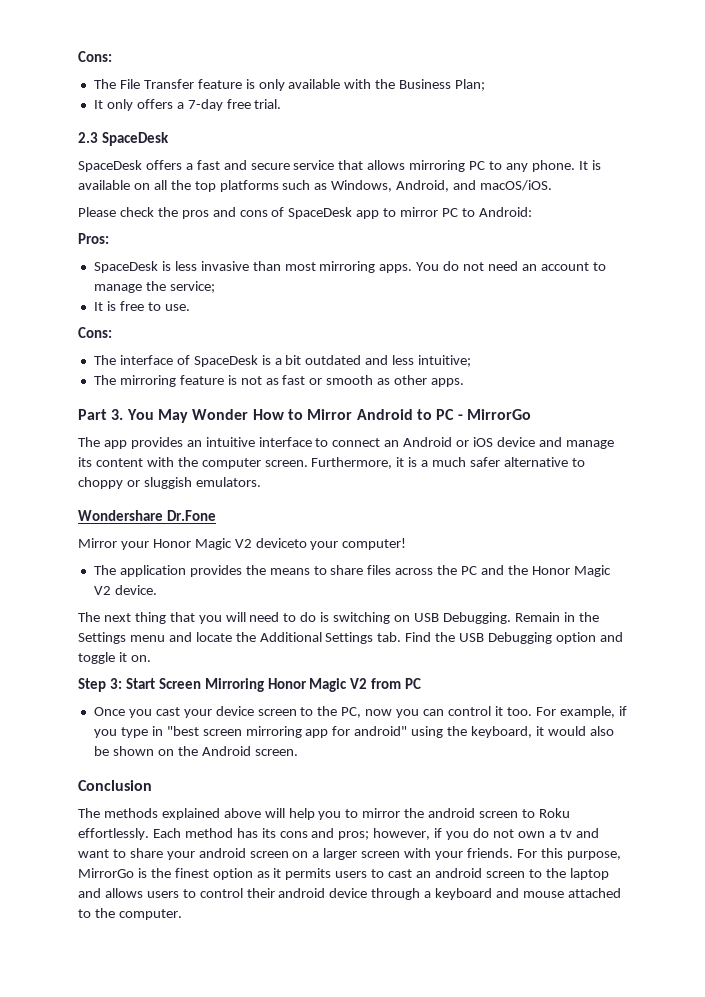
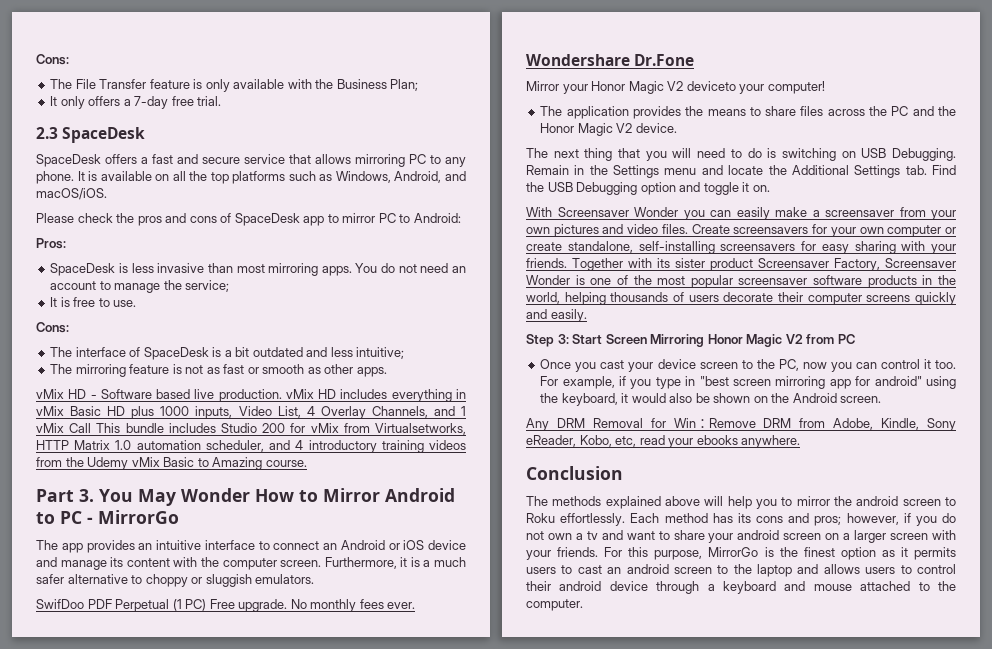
+ vMix HD - Software based live production. vMix HD includes everything in vMix Basic HD plus 1000 inputs, Video List, 4 Overlay Channels, and 1 vMix Call This bundle includes Studio 200 for vMix from Virtualsetworks, HTTP Matrix 1.0 automation scheduler, and 4 introductory training videos from the Udemy vMix Basic to Amazing course.
+ SwifDoo PDF Perpetual (1 PC) Free upgrade. No monthly fees ever.
+ With Screensaver Wonder you can easily make a screensaver from your own pictures and video files. Create screensavers for your own computer or create standalone, self-installing screensavers for easy sharing with your friends. Together with its sister product Screensaver Factory, Screensaver Wonder is one of the most popular screensaver software products in the world, helping thousands of users decorate their computer screens quickly and easily.
+ Any DRM Removal for Win：Remove DRM from Adobe, Kindle, Sony eReader, Kobo, etc, read your ebooks anywhere.

